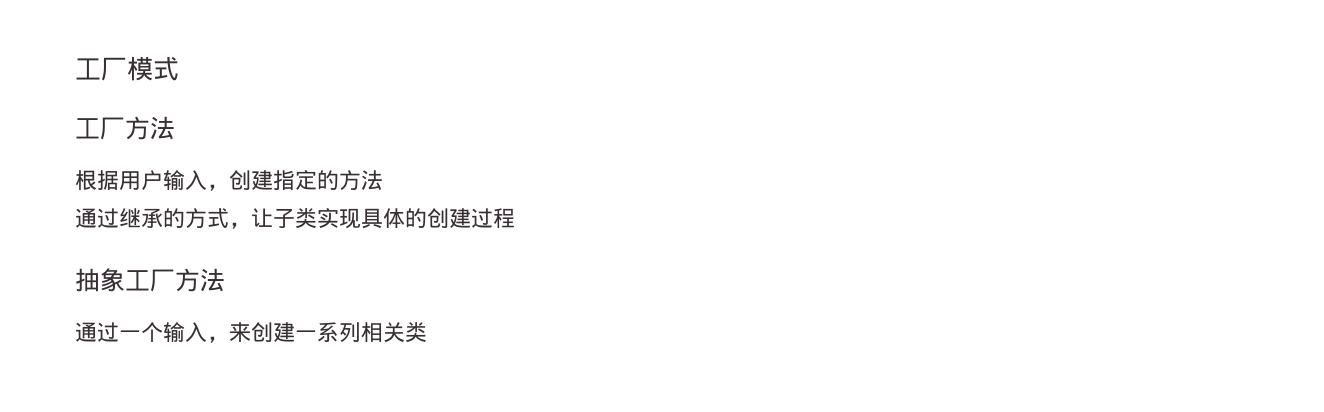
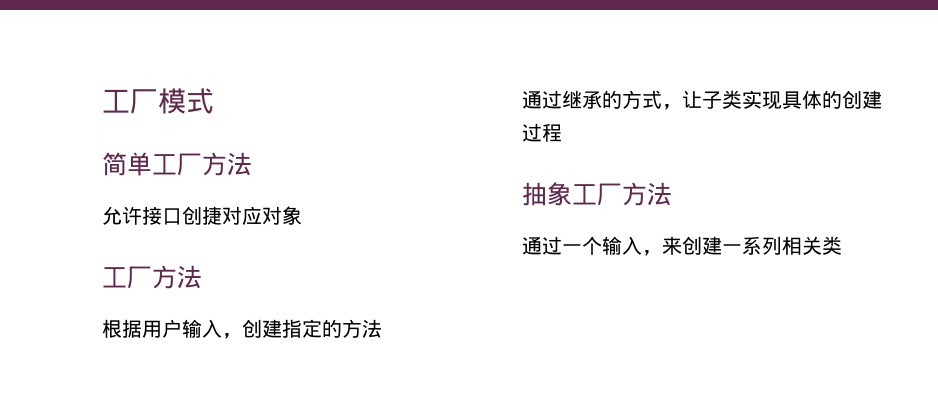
+ 简单工厂方法
+ 允许接口创捷对应对象

